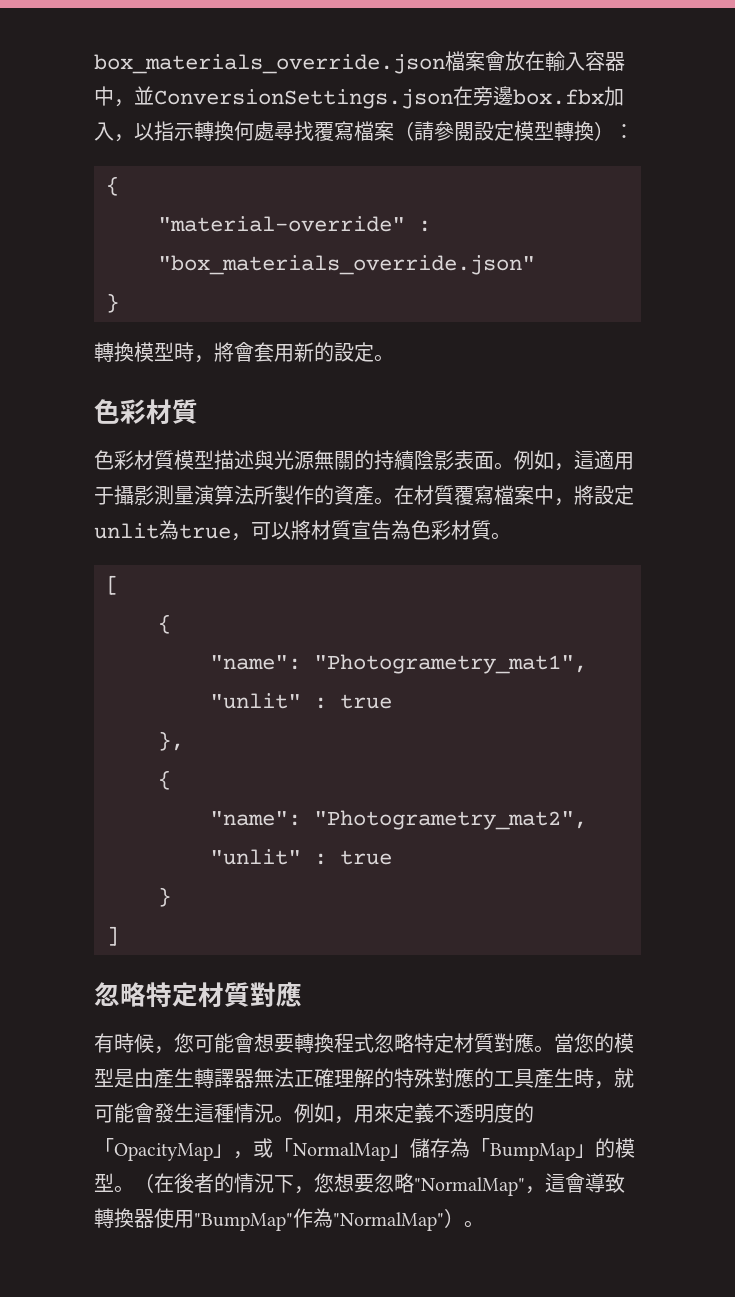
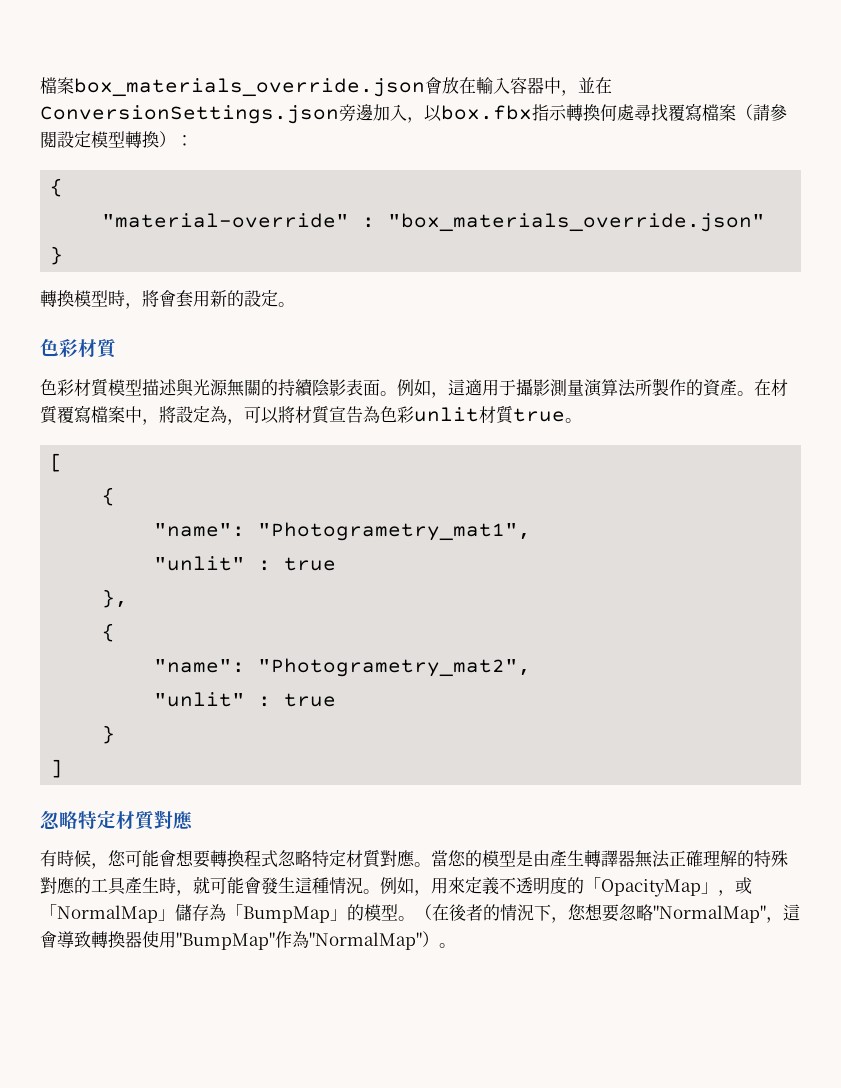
- box_materials_override.json檔案會放在輸入容器中，並ConversionSettings.json在旁邊box.fbx加入，以指示轉換何處尋找覆寫檔案（請參閱設定模型轉換）：
+ 檔案box_materials_override.json會放在輸入容器中，並在ConversionSettings.json旁邊加入，以box.fbx指示轉換何處尋找覆寫檔案（請參閱設定模型轉換）：
- 在材質覆寫檔案中，將設定unlit為true，可以將材質宣告為色彩材質。
+ 在材質覆寫檔案中，將設定為，可以將材質宣告為色彩unlit材質true。

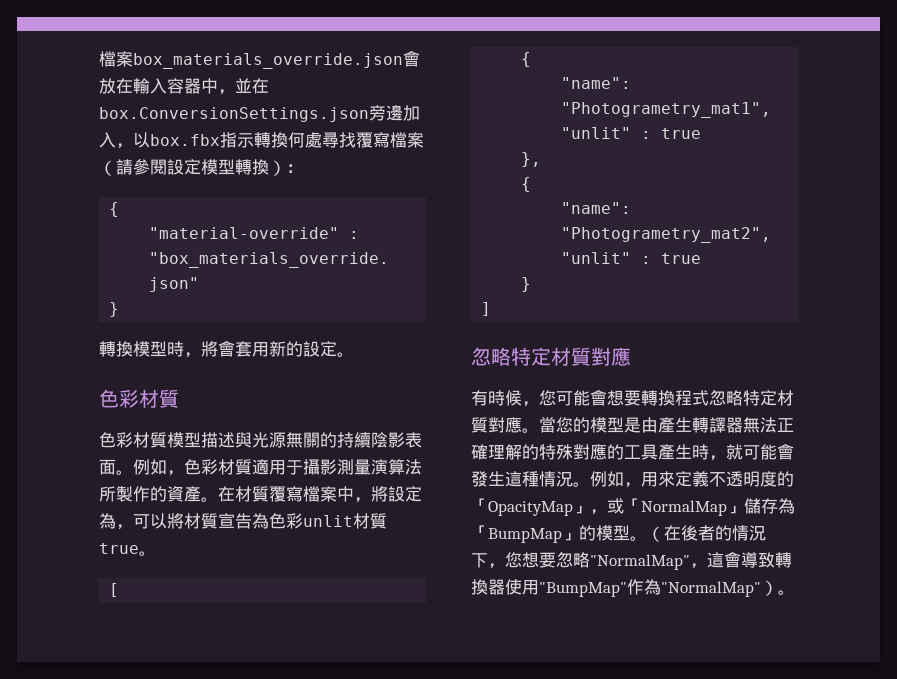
- 檔案box_materials_override.json會放在輸入容器中，並在ConversionSettings.json旁邊加入，以box.fbx指示轉換何處尋找覆寫檔案（請參閱設定模型轉換）：
+ 檔案box_materials_override.json會放在輸入容器中，並在box.ConversionSettings.json旁邊加入，以box.fbx指示轉換何處尋找覆寫檔案（請參閱設定模型轉換）：
- 例如，這適用于攝影測量演算法所製作的資產。
+ 例如，色彩材質適用于攝影測量演算法所製作的資產。

